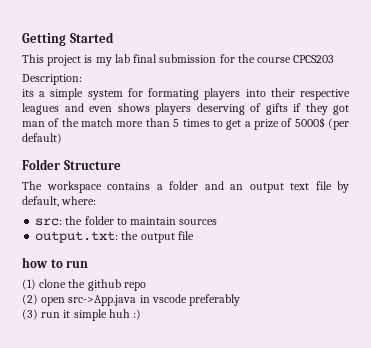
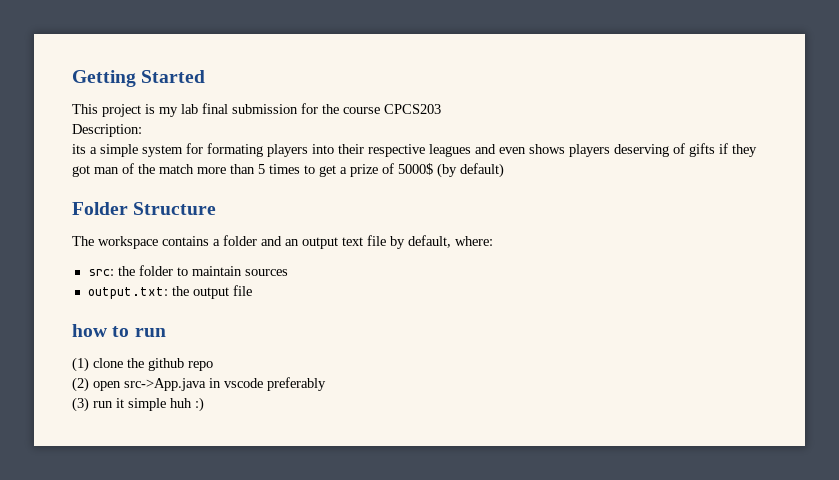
- its a simple system for formating players into their respective leagues and even shows players deserving of gifts if they got man of the match more than 5 times to get a prize of 5000$ (per default)
+ its a simple system for formating players into their respective leagues and even shows players deserving of gifts if they got man of the match more than 5 times to get a prize of 5000$ (by default)

